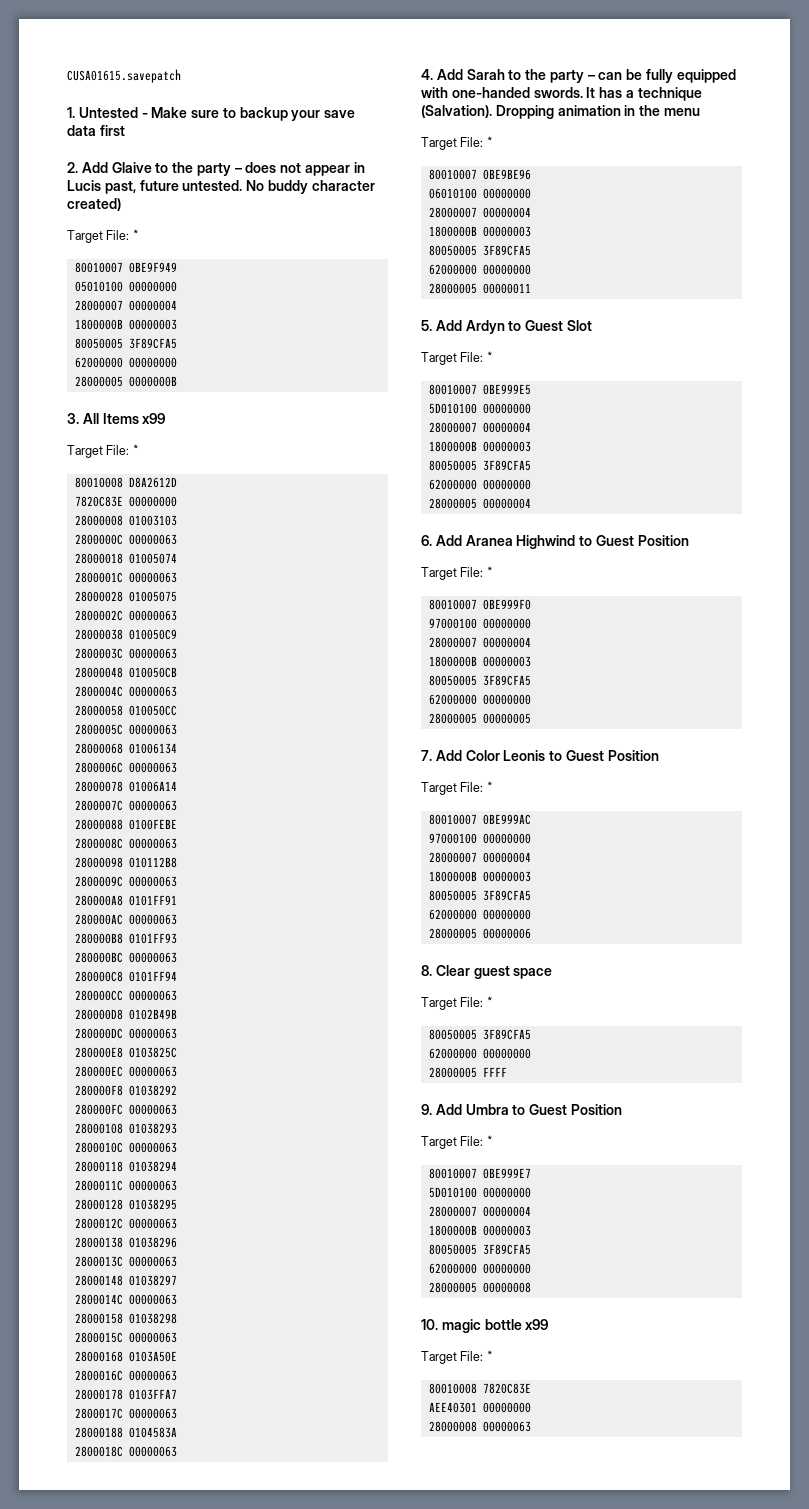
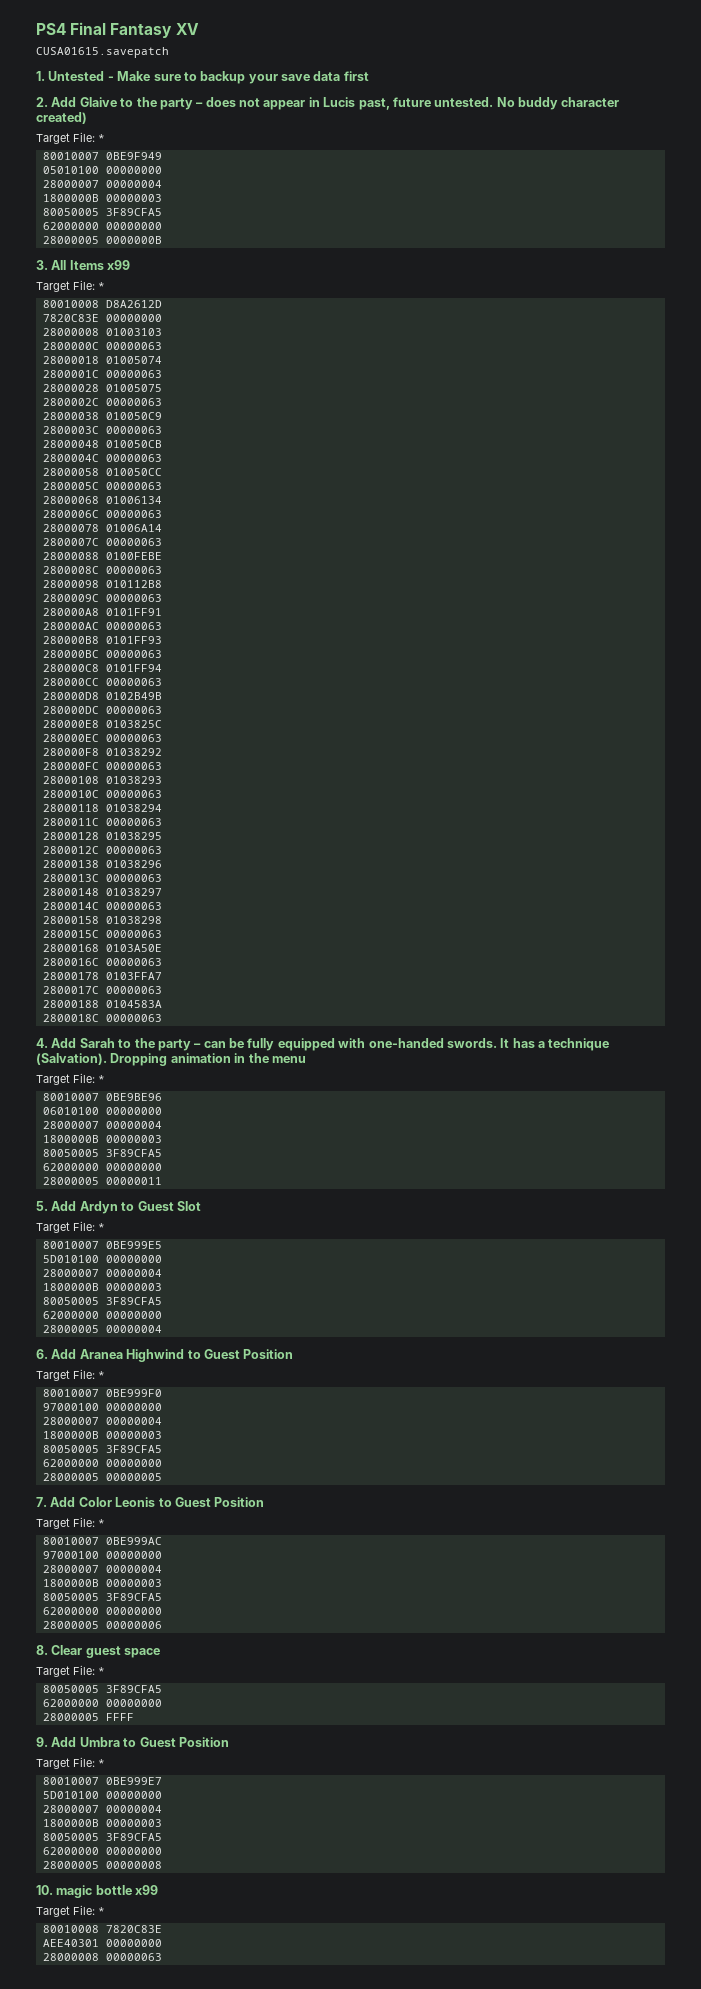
+ PS4 Final Fantasy XV

